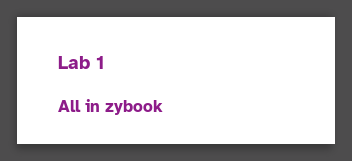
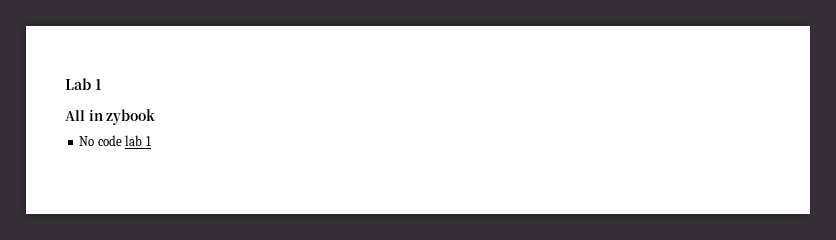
+ No code lab 1

